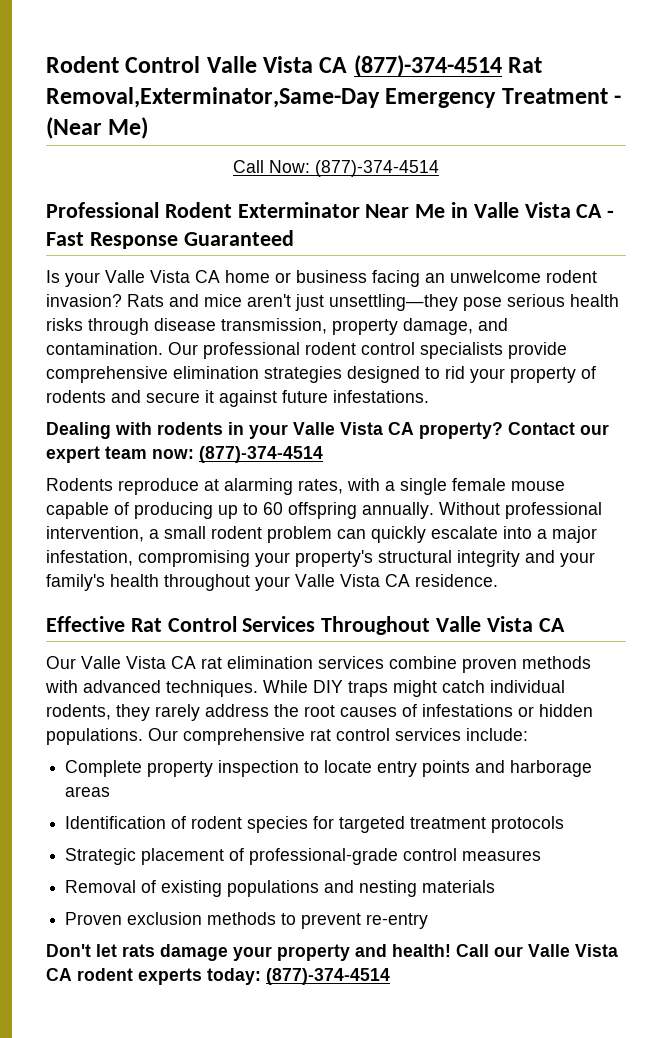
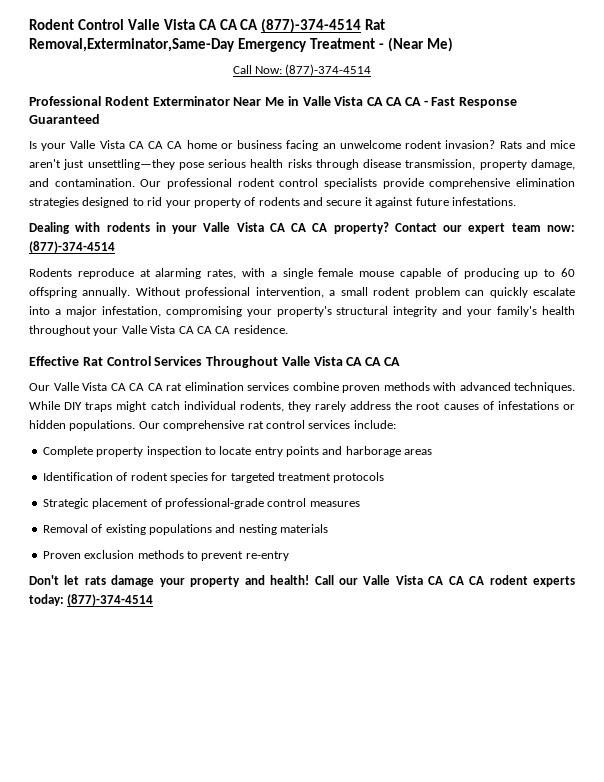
- Rodent Control Valle Vista CA (877)-374-4514 Rat Removal,Exterminator,Same-Day Emergency Treatment - (Near Me)
+ Rodent Control Valle Vista CA CA CA (877)-374-4514 Rat Removal,Exterminator,Same-Day Emergency Treatment - (Near Me)
- Professional Rodent Exterminator Near Me in Valle Vista CA - Fast Response Guaranteed
+ Professional Rodent Exterminator Near Me in Valle Vista CA CA CA - Fast Response Guaranteed
- Is your Valle Vista CA home or business facing an unwelcome rodent invasion?
+ Is your Valle Vista CA CA CA home or business facing an unwelcome rodent invasion?
- Dealing with rodents in your Valle Vista CA property?
+ Dealing with rodents in your Valle Vista CA CA CA property?
- Without professional intervention, a small rodent problem can quickly escalate into a major infestation, compromising your property's structural integrity and your family's health throughout your Valle Vista CA residence.
+ Without professional intervention, a small rodent problem can quickly escalate into a major infestation, compromising your property's structural integrity and your family's health throughout your Valle Vista CA CA CA residence.
- Effective Rat Control Services Throughout Valle Vista CA
+ Effective Rat Control Services Throughout Valle Vista CA CA CA
- Our Valle Vista CA rat elimination services combine proven methods with advanced techniques.
+ Our Valle Vista CA CA CA rat elimination services combine proven methods with advanced techniques.
- Call our Valle Vista CA rodent experts today: (877)-374-4514
+ Call our Valle Vista CA CA CA rodent experts today: (877)-374-4514

